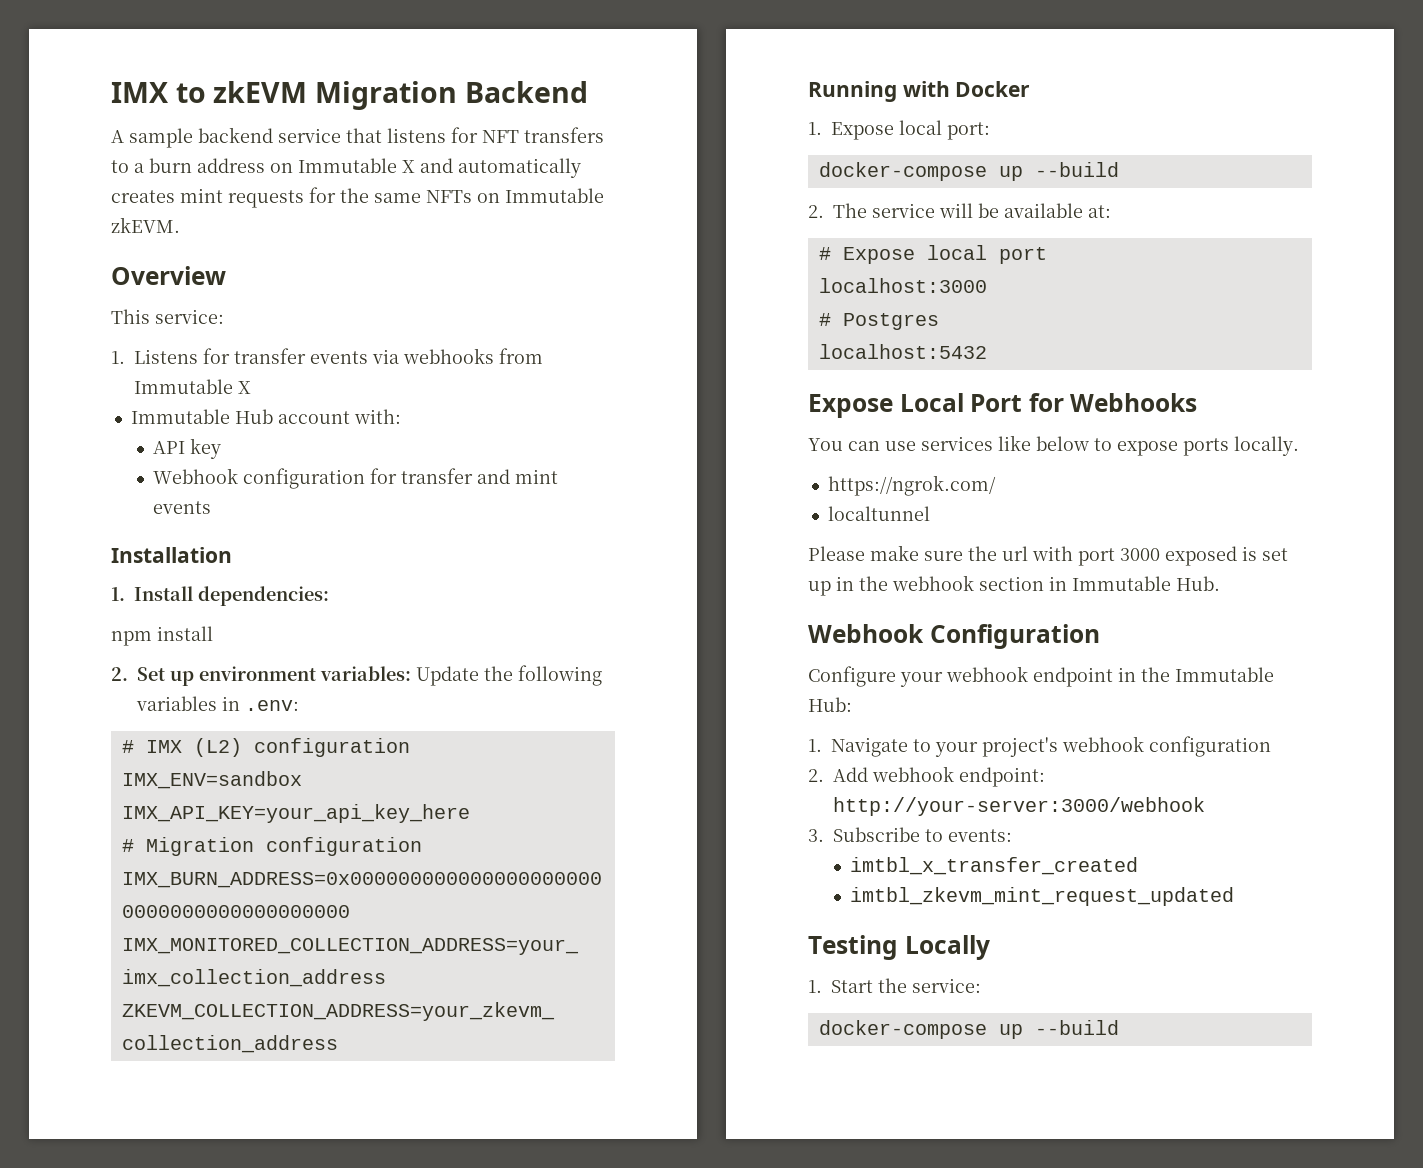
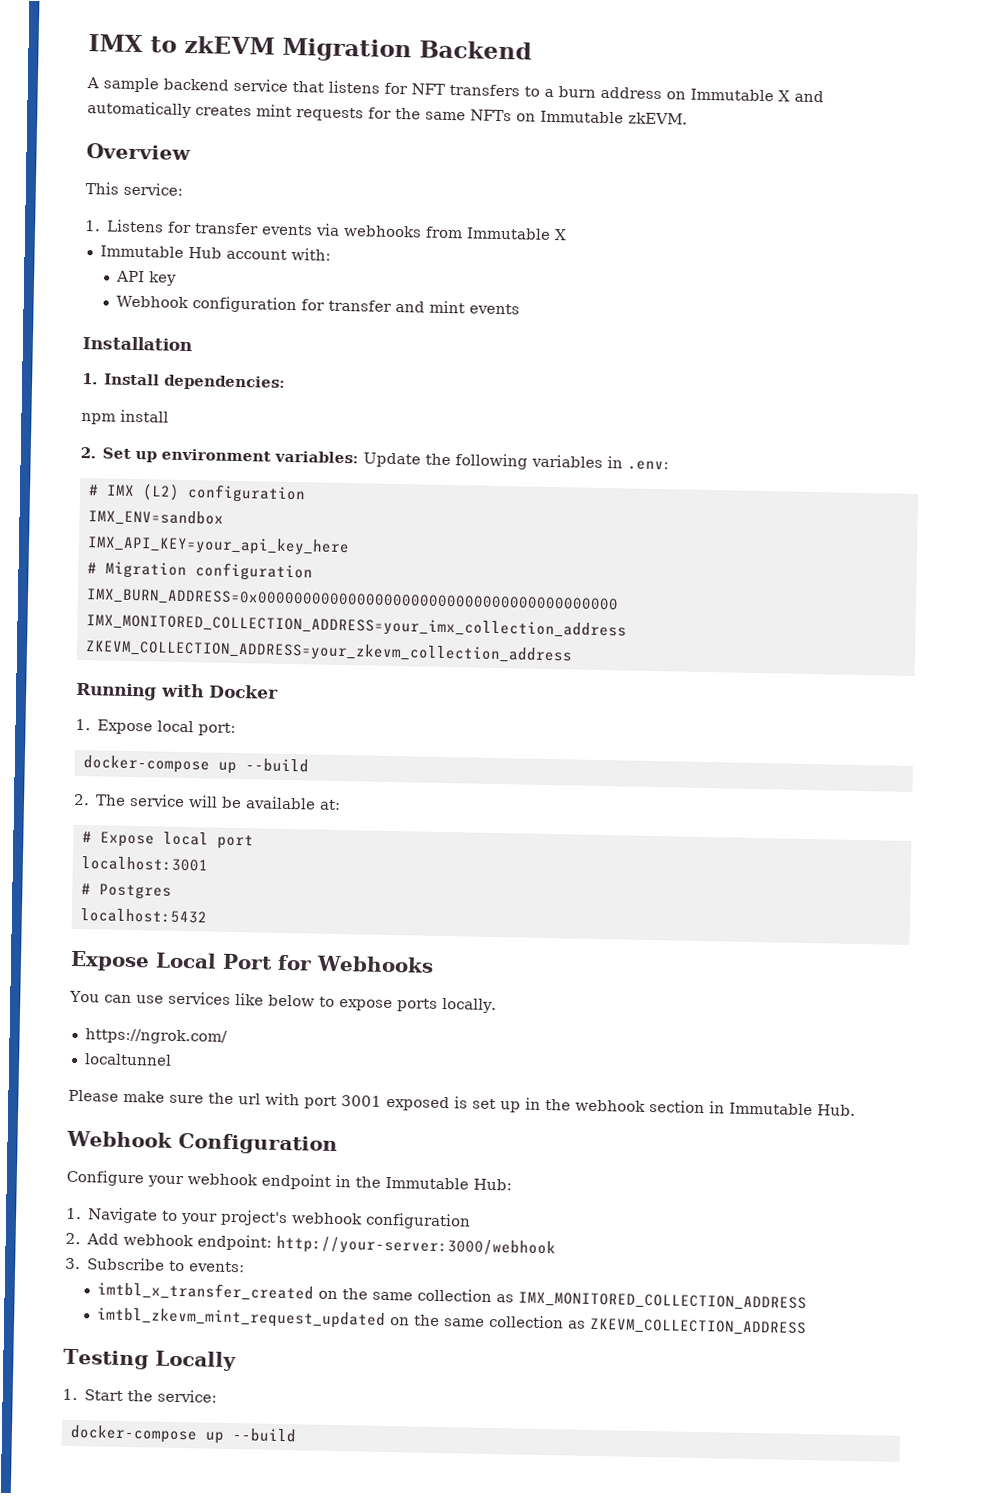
- localhost:3000
+ localhost:3001
- Please make sure the url with port 3000 exposed is set up in the webhook section in Immutable Hub.
+ Please make sure the url with port 3001 exposed is set up in the webhook section in Immutable Hub.
- imtbl_x_transfer_created
- imtbl_zkevm_mint_request_updated
+ imtbl_x_transfer_created on the same collection as IMX_MONITORED_COLLECTION_ADDRESS
+ imtbl_zkevm_mint_request_updated on the same collection as ZKEVM_COLLECTION_ADDRESS

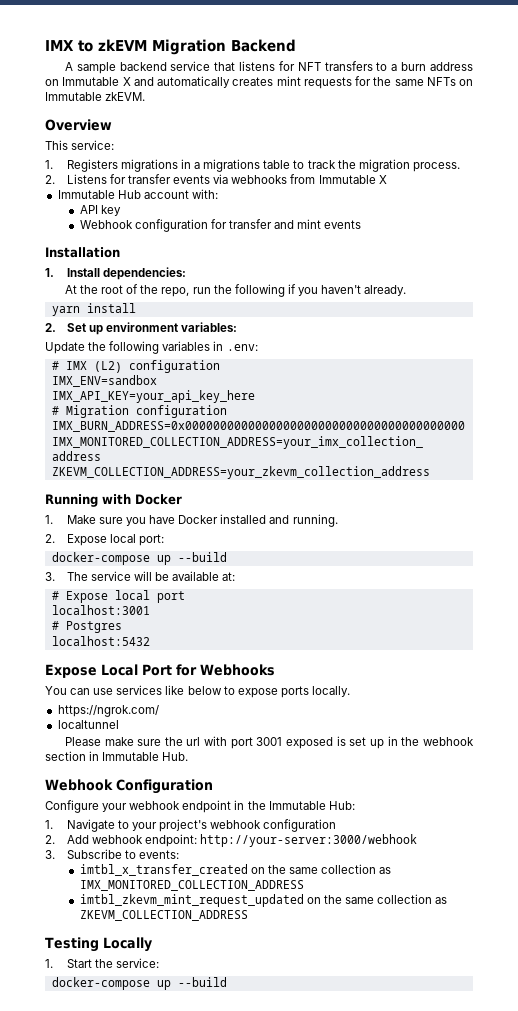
- 1. Listens for transfer events via webhooks from Immutable X
+ 1. Registers migrations in a migrations table to track the migration process.
+ 2. Listens for transfer events via webhooks from Immutable X
- npm install
+ At the root of the repo, run the following if you haven't already.
+ yarn install
- 2. Set up environment variables: Update the following variables in .env:
+ 2. Set up environment variables:
+ Update the following variables in .env:
- 1. Expose local port:
+ 1. Make sure you have Docker installed and running.
+ 2. Expose local port:
- 2. The service will be available at:
+ 3. The service will be available at:

